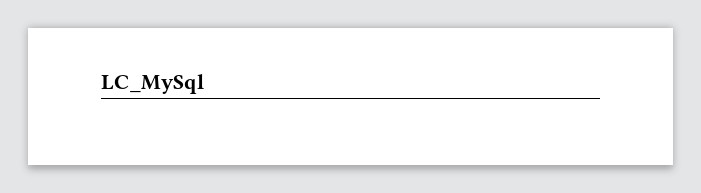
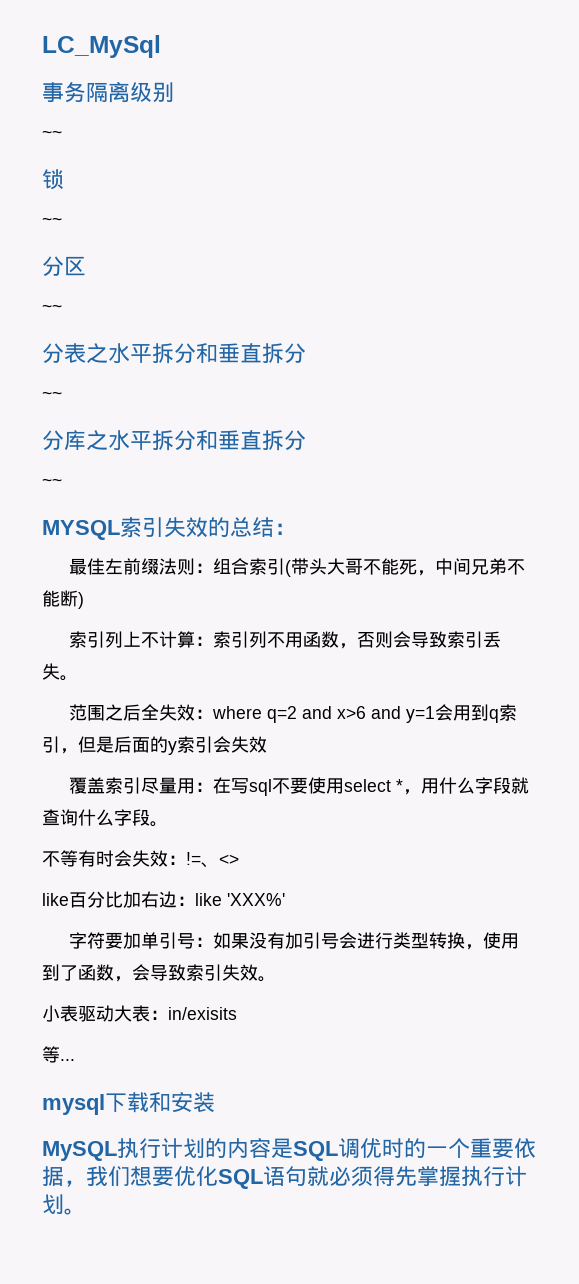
+ 事务隔离级别
+ ~~
+ 锁
+ ~~
+ 分区
+ ~~
+ 分表之水平拆分和垂直拆分
+ ~~
+ 分库之水平拆分和垂直拆分
+ ~~
+ MYSQL索引失效的总结：
+ 最佳左前缀法则：组合索引(带头大哥不能死，中间兄弟不能断)
+ 索引列上不计算：索引列不用函数，否则会导致索引丢失。
+ 范围之后全失效：where q=2 and x>6 and y=1会用到q索引，但是后面的y索引会失效
+ 覆盖索引尽量用：在写sql不要使用select *，用什么字段就查询什么字段。
+ 不等有时会失效：!=、<>
+ like百分比加右边：like 'XXX%'
+ 字符要加单引号：如果没有加引号会进行类型转换，使用到了函数，会导致索引失效。
+ 小表驱动大表：in/exisits
+ 等...
+ mysql下载和安装
+ MySQL执行计划的内容是SQL调优时的一个重要依据，我们想要优化SQL语句就必须得先掌握执行计划。

